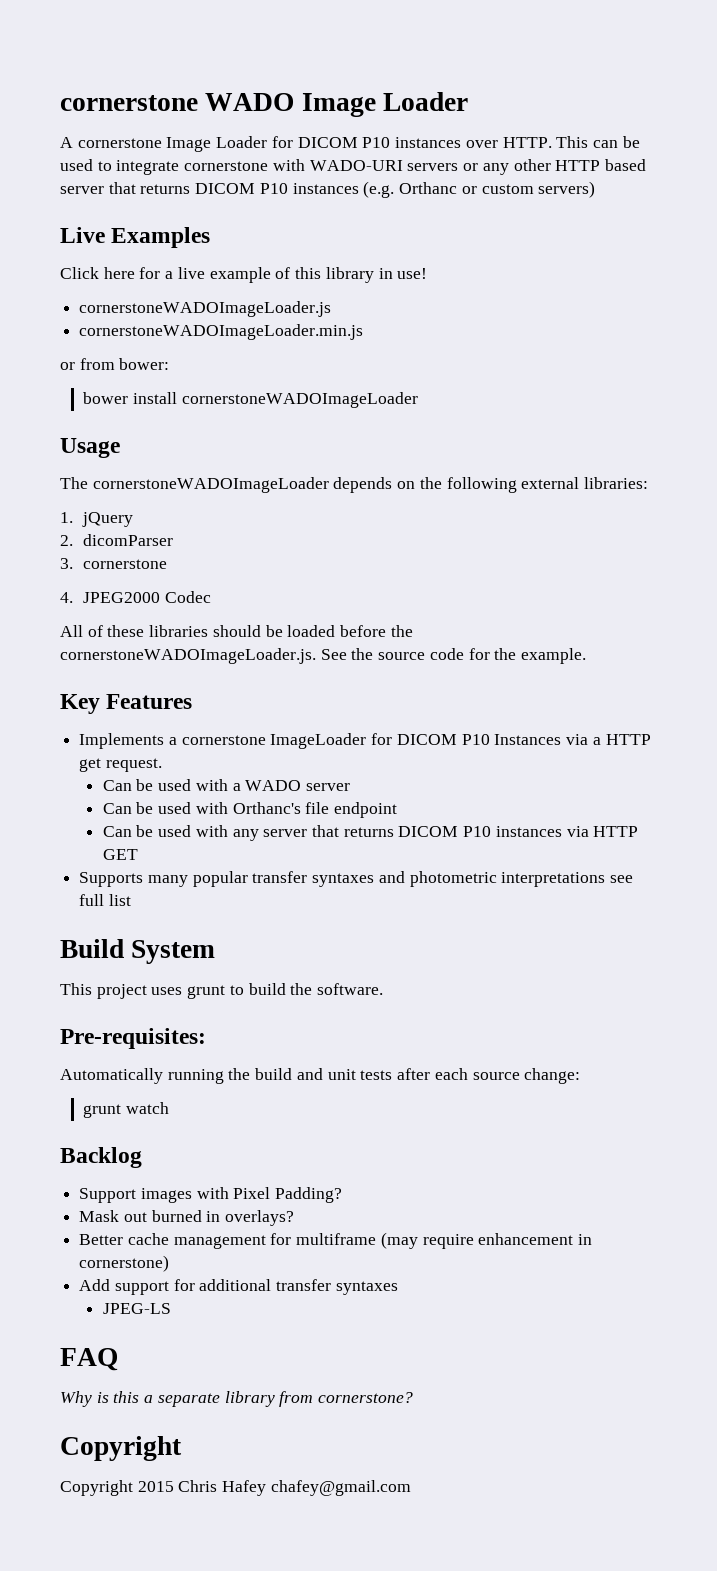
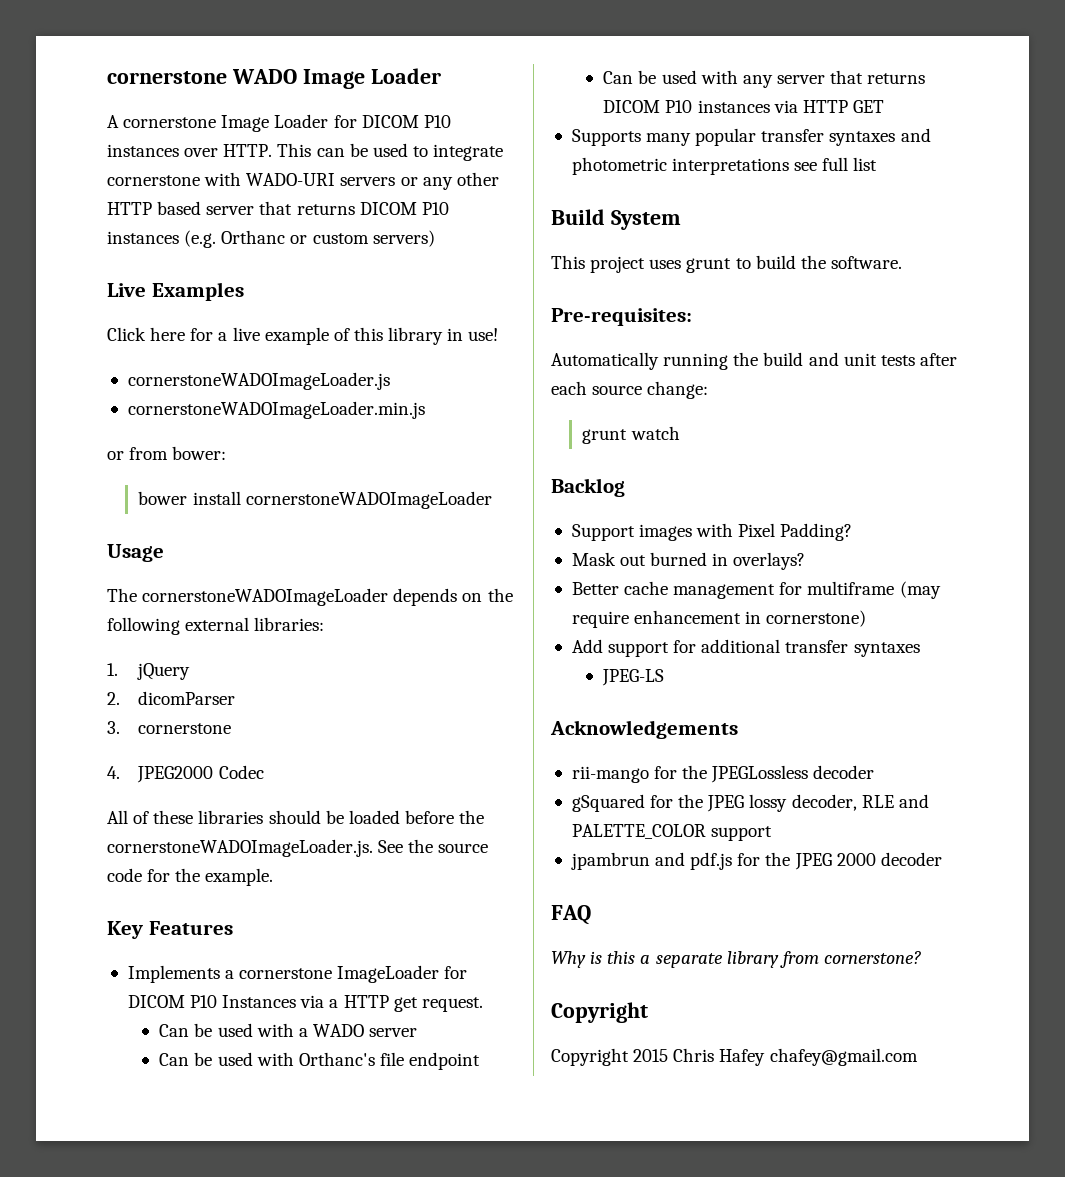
+ Acknowledgements
+ rii-mango for the JPEGLossless decoder
+ gSquared for the JPEG lossy decoder, RLE and PALETTE_COLOR support
+ jpambrun and pdf.js for the JPEG 2000 decoder

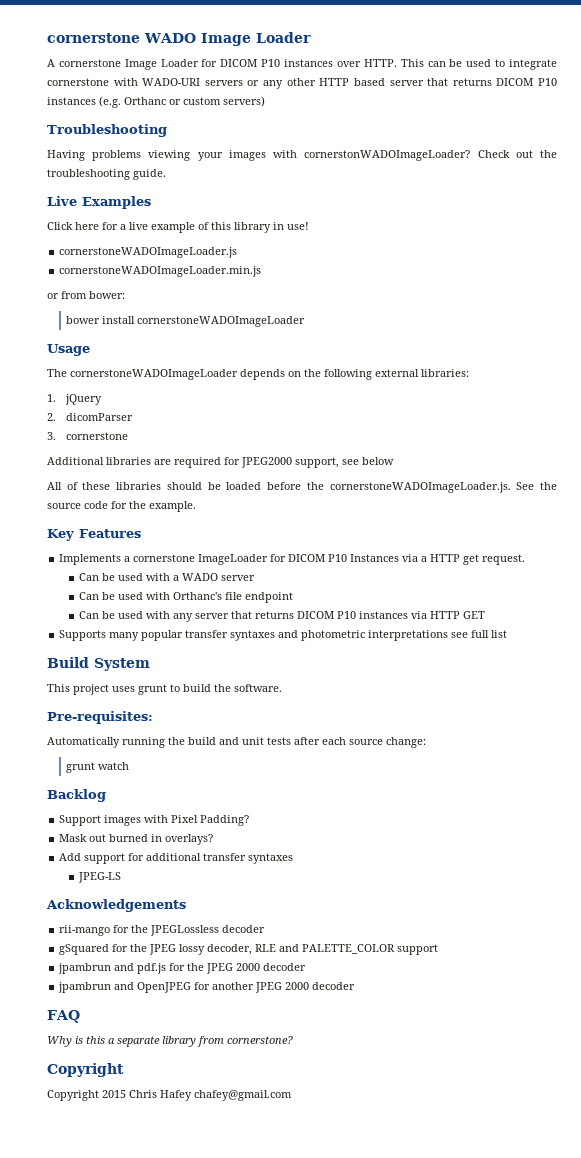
+ Troubleshooting
+ Having problems viewing your images with cornerstonWADOImageLoader? Check out the troubleshooting guide.
- 4. JPEG2000 Codec
+ Additional libraries are required for JPEG2000 support, see below
- Better cache management for multiframe (may require enhancement in cornerstone)
+ jpambrun and OpenJPEG for another JPEG 2000 decoder

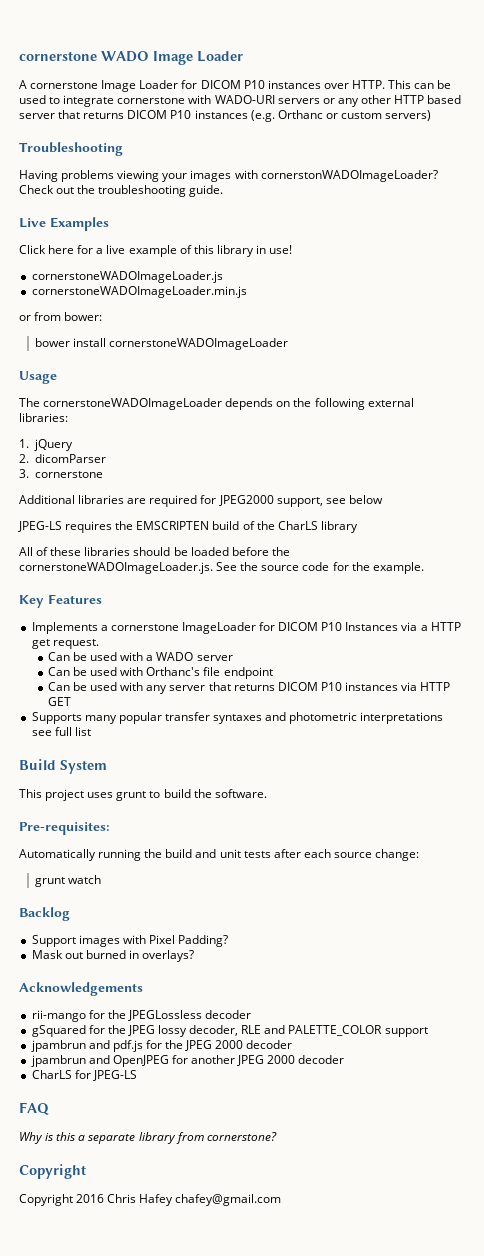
+ JPEG-LS requires the EMSCRIPTEN build of the CharLS library
- Add support for additional transfer syntaxes
- JPEG-LS
+ CharLS for JPEG-LS
- Copyright 2015 Chris Hafey chafey@gmail.com
+ Copyright 2016 Chris Hafey chafey@gmail.com

